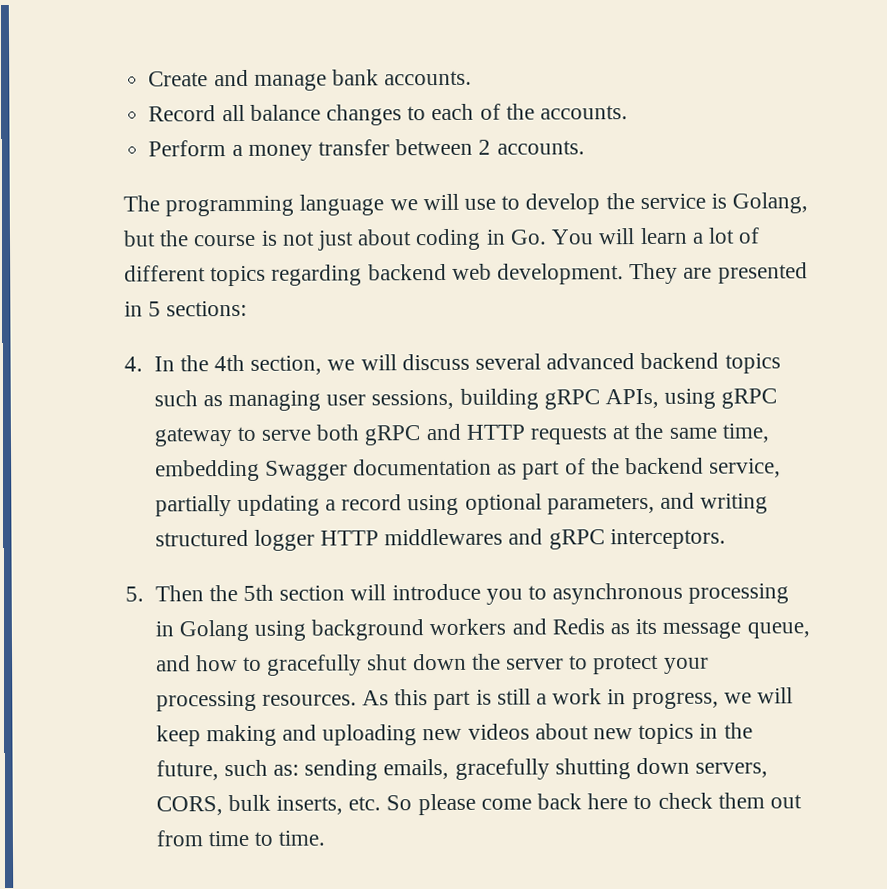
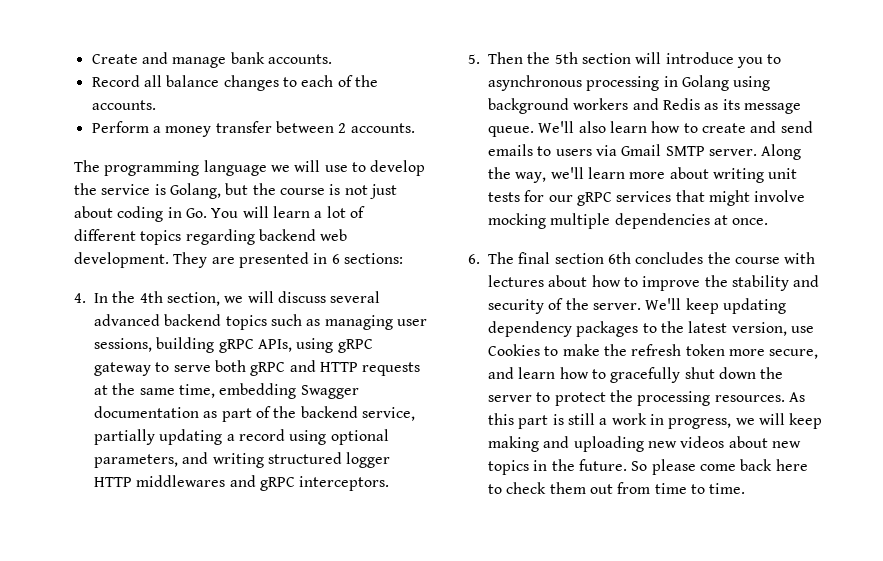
- They are presented in 5 sections:
+ They are presented in 6 sections:
- 5. Then the 5th section will introduce you to asynchronous processing in Golang using background workers and Redis as its message queue, and how to gracefully shut down the server to protect your processing resources.
+ 5. Then the 5th section will introduce you to asynchronous processing in Golang using background workers and Redis as its message queue. We'll also learn how to create and send emails to users via Gmail SMTP server. Along the way, we'll learn more about writing unit tests for our gRPC services that might involve mocking multiple dependencies at once.
+ 6. The final section 6th concludes the course with lectures about how to improve the stability and security of the server. We'll keep updating dependency packages to the latest version, use Cookies to make the refresh token more secure, and learn how to gracefully shut down the server to protect the processing resources.
- As this part is still a work in progress, we will keep making and uploading new videos about new topics in the future, such as: sending emails, gracefully shutting down servers, CORS, bulk inserts, etc. So please come back here to check them out from time to time.
+ As this part is still a work in progress, we will keep making and uploading new videos about new topics in the future. So please come back here to check them out from time to time.

